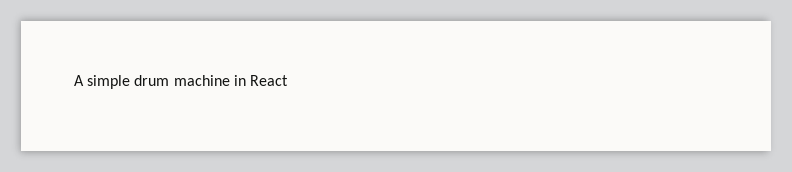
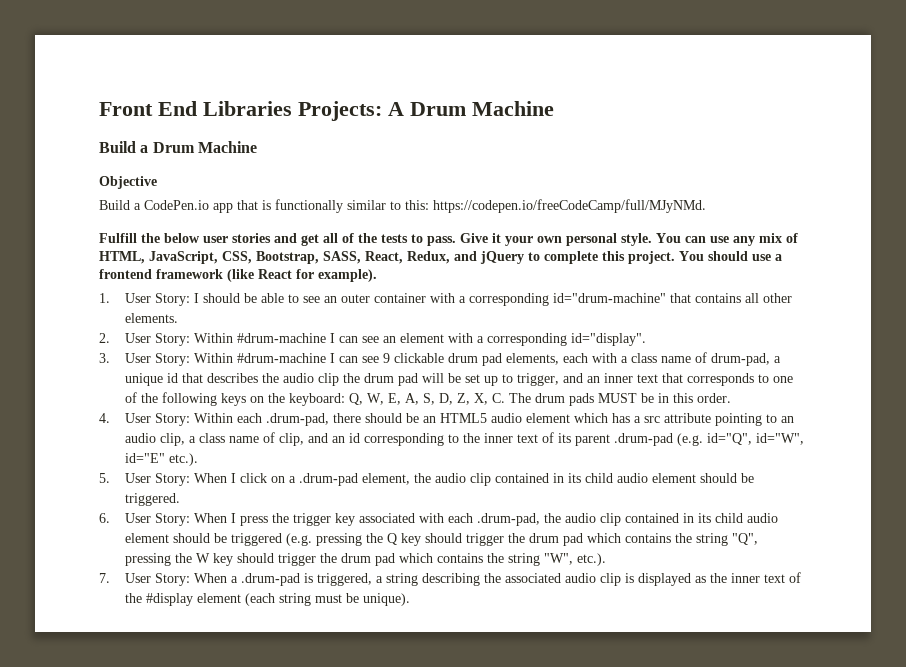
- A simple drum machine in React
+ Front End Libraries Projects: A Drum Machine
+ Build a Drum Machine
+ Objective
+ Build a CodePen.io app that is functionally similar to this: https://codepen.io/freeCodeCamp/full/MJyNMd.
+ Fulfill the below user stories and get all of the tests to pass. Give it your own personal style. You can use any mix of HTML, JavaScript, CSS, Bootstrap, SASS, React, Redux, and jQuery to complete this project. You should use a frontend framework (like React for example).
+ 1. User Story: I should be able to see an outer container with a corresponding id="drum-machine" that contains all other elements.
+ 2. User Story: Within #drum-machine I can see an element with a corresponding id="display".
+ 3. User Story: Within #drum-machine I can see 9 clickable drum pad elements, each with a class name of drum-pad, a unique id that describes the audio clip the drum pad will be set up to trigger, and an inner text that corresponds to one of the following keys on the keyboard: Q, W, E, A, S, D, Z, X, C. The drum pads MUST be in this order.
+ 4. User Story: Within each .drum-pad, there should be an HTML5 audio element which has a src attribute pointing to an audio clip, a class name of clip, and an id corresponding to the inner text of its parent .drum-pad (e.g. id="Q", id="W", id="E" etc.).
+ 5. User Story: When I click on a .drum-pad element, the audio clip contained in its child audio element should be triggered.
+ 6. User Story: When I press the trigger key associated with each .drum-pad, the audio clip contained in its child audio element should be triggered (e.g. pressing the Q key should trigger the drum pad which contains the string "Q", pressing the W key should trigger the drum pad which contains the string "W", etc.).
+ 7. User Story: When a .drum-pad is triggered, a string describing the associated audio clip is displayed as the inner text of the #display element (each string must be unique).

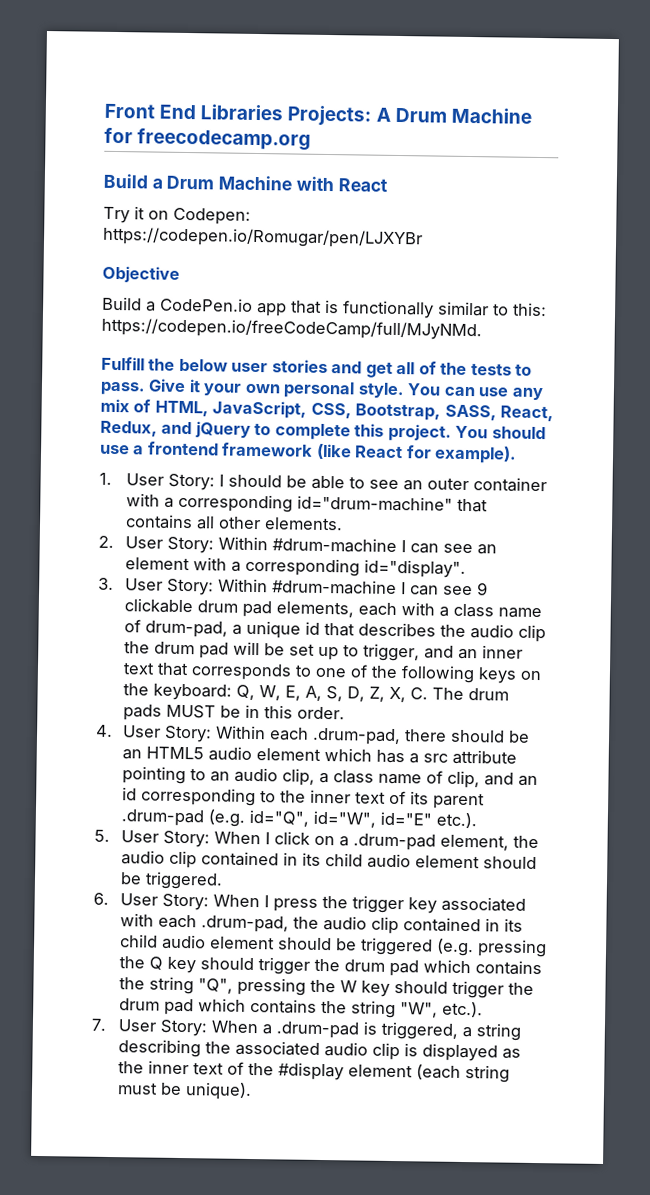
- Front End Libraries Projects: A Drum Machine
+ Front End Libraries Projects: A Drum Machine for freecodecamp.org
- Build a Drum Machine
+ Build a Drum Machine with React
+ Try it on Codepen: https://codepen.io/Romugar/pen/LJXYBr

